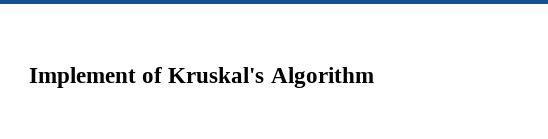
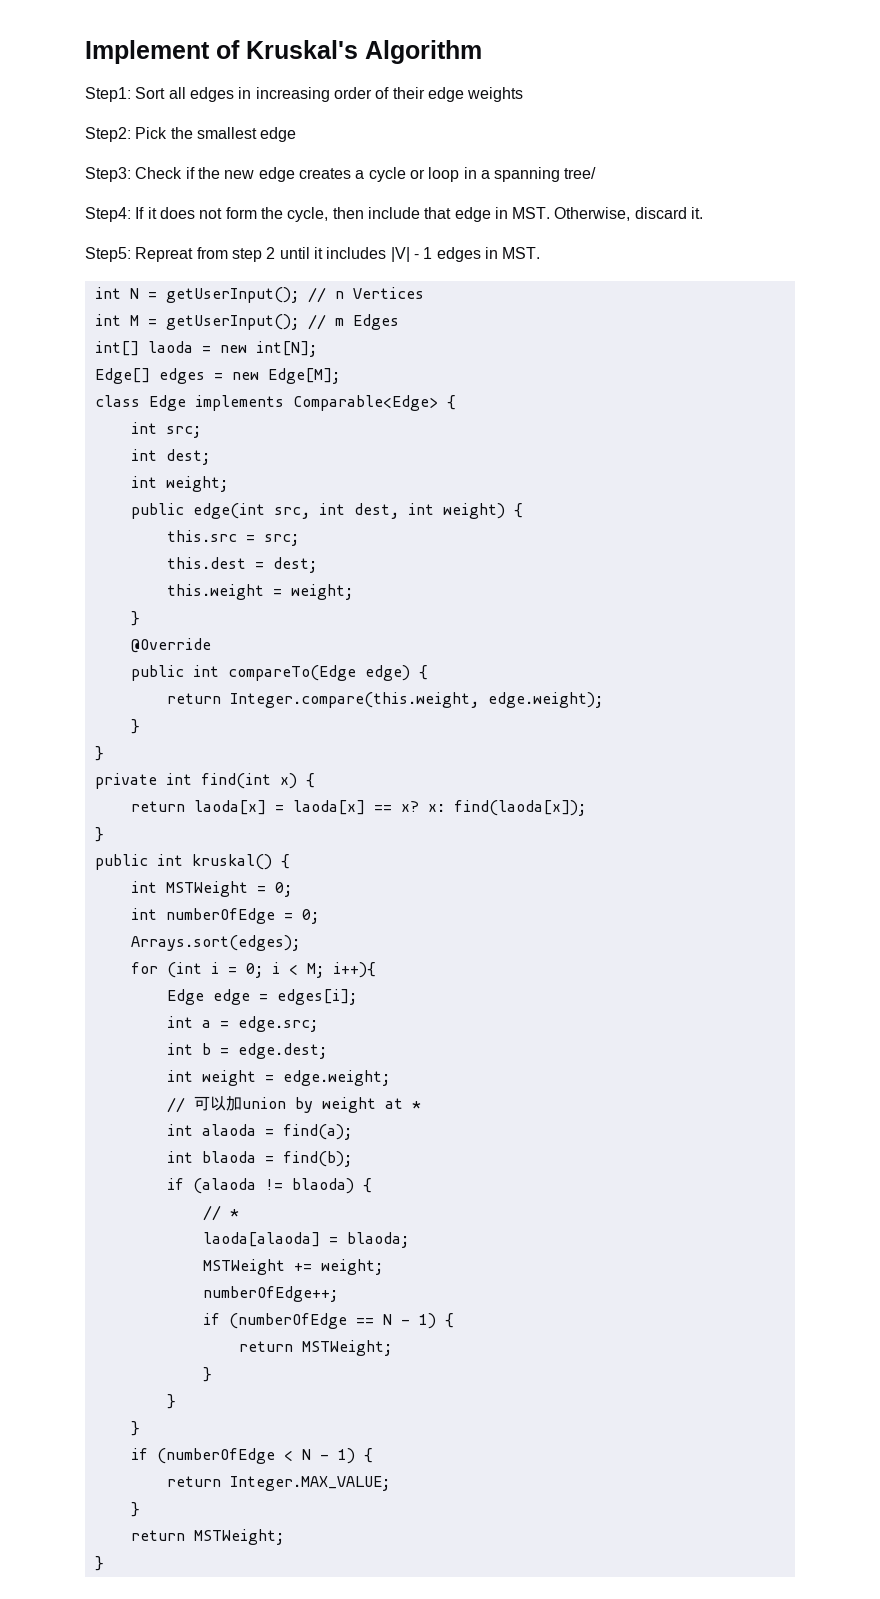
+ Step1: Sort all edges in increasing order of their edge weights
+ Step2: Pick the smallest edge
+ Step3: Check if the new edge creates a cycle or loop in a spanning tree/
+ Step4: If it does not form the cycle, then include that edge in MST. Otherwise, discard it.
+ Step5: Repreat from step 2 until it includes |V| - 1 edges in MST.
+ int N = getUserInput(); // n Vertices
+ int M = getUserInput(); // m Edges
+ int[] laoda = new int[N];
+ Edge[] edges = new Edge[M];
+ class Edge implements Comparable<Edge> {
+ int src;
+ int dest;
+ int weight;
+ public edge(int src, int dest, int weight) {
+ this.src = src;
+ this.dest = dest;
+ this.weight = weight;
+ }
+ @Override
+ public int compareTo(Edge edge) {
+ return Integer.compare(this.weight, edge.weight);
+ }
+ }
+ private int find(int x) {
+ return laoda[x] = laoda[x] == x? x: find(laoda[x]);
+ }
+ public int kruskal() {
+ int MSTWeight = 0;
+ int numberOfEdge = 0;
+ Arrays.sort(edges);
+ for (int i = 0; i < M; i++){
+ Edge edge = edges[i];
+ int a = edge.src;
+ int b = edge.dest;
+ int weight = edge.weight;
+ // 可以加union by weight at *
+ int alaoda = find(a);
+ int blaoda = find(b);
+ if (alaoda != blaoda) {
+ // *
+ laoda[alaoda] = blaoda;
+ MSTWeight += weight;
+ numberOfEdge++;
+ if (numberOfEdge == N - 1) {
+ return MSTWeight;
+ }
+ }
+ }
+ if (numberOfEdge < N - 1) {
+ return Integer.MAX_VALUE;
+ }
+ return MSTWeight;
+ }

